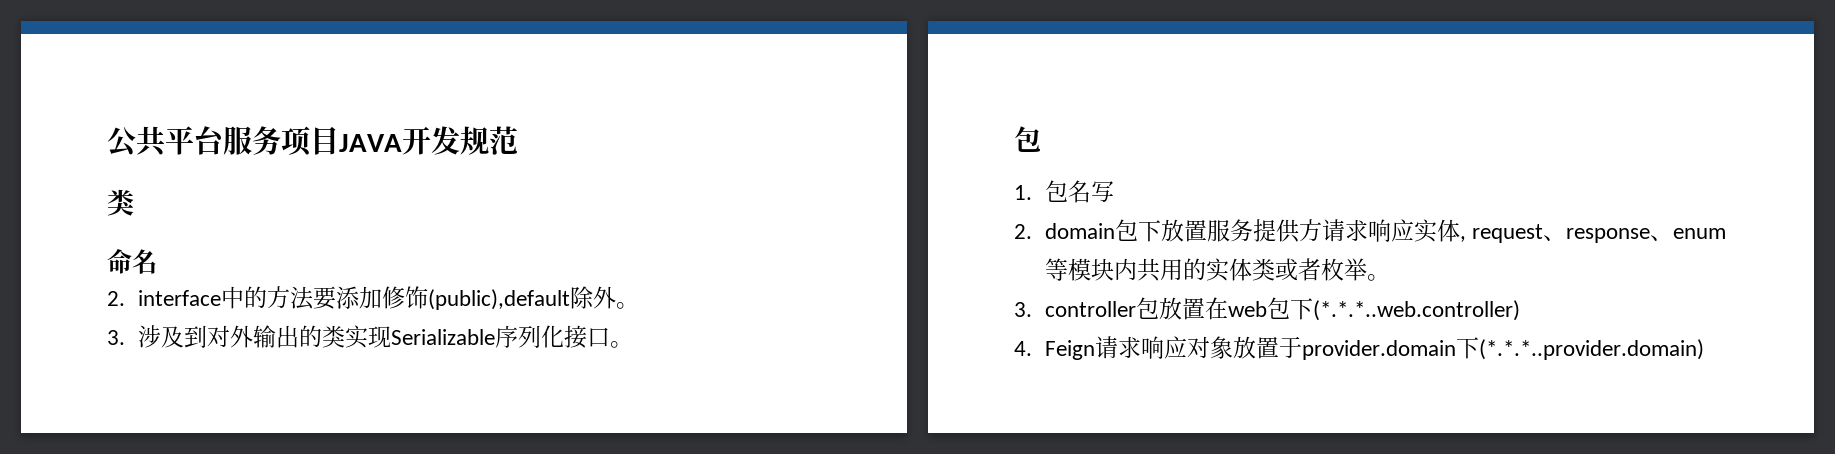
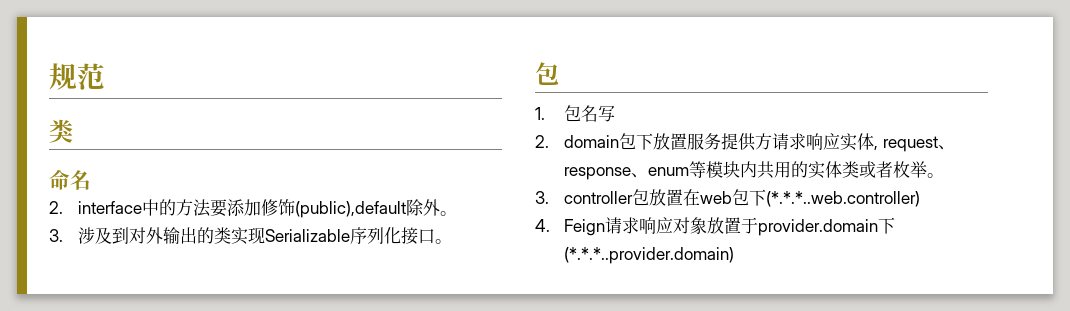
- 公共平台服务项目JAVA开发规范
+ 规范

